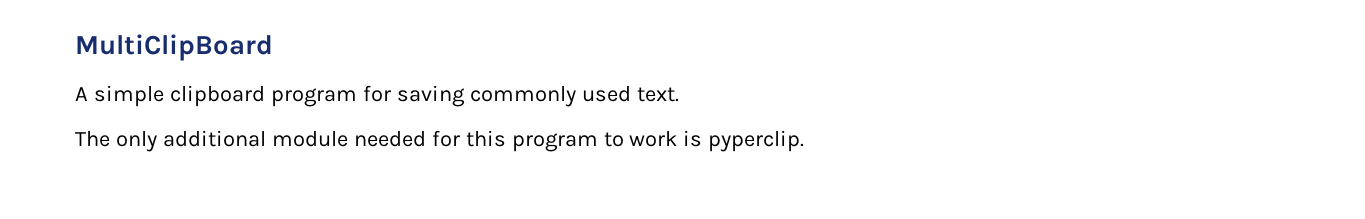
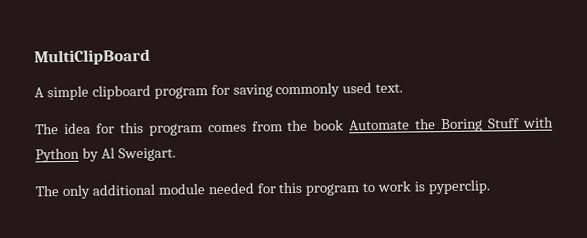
+ The idea for this program comes from the book Automate the Boring Stuff with Python by Al Sweigart.

